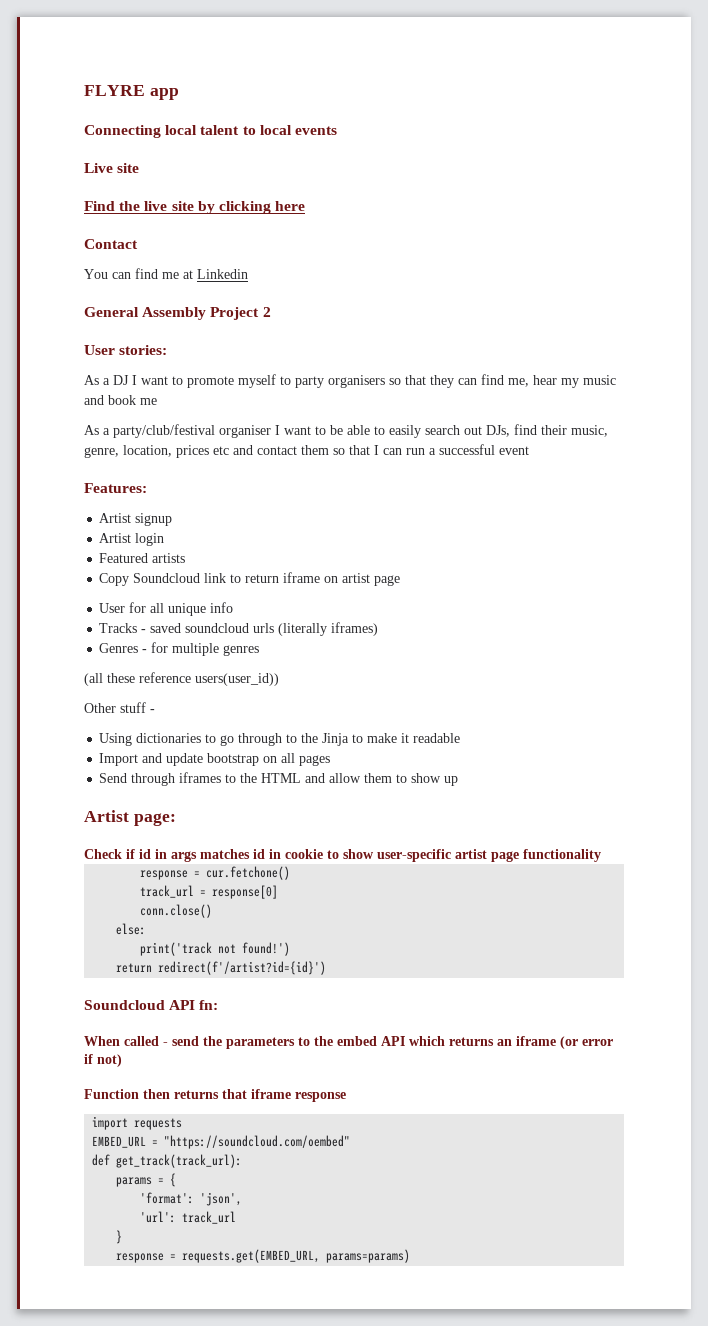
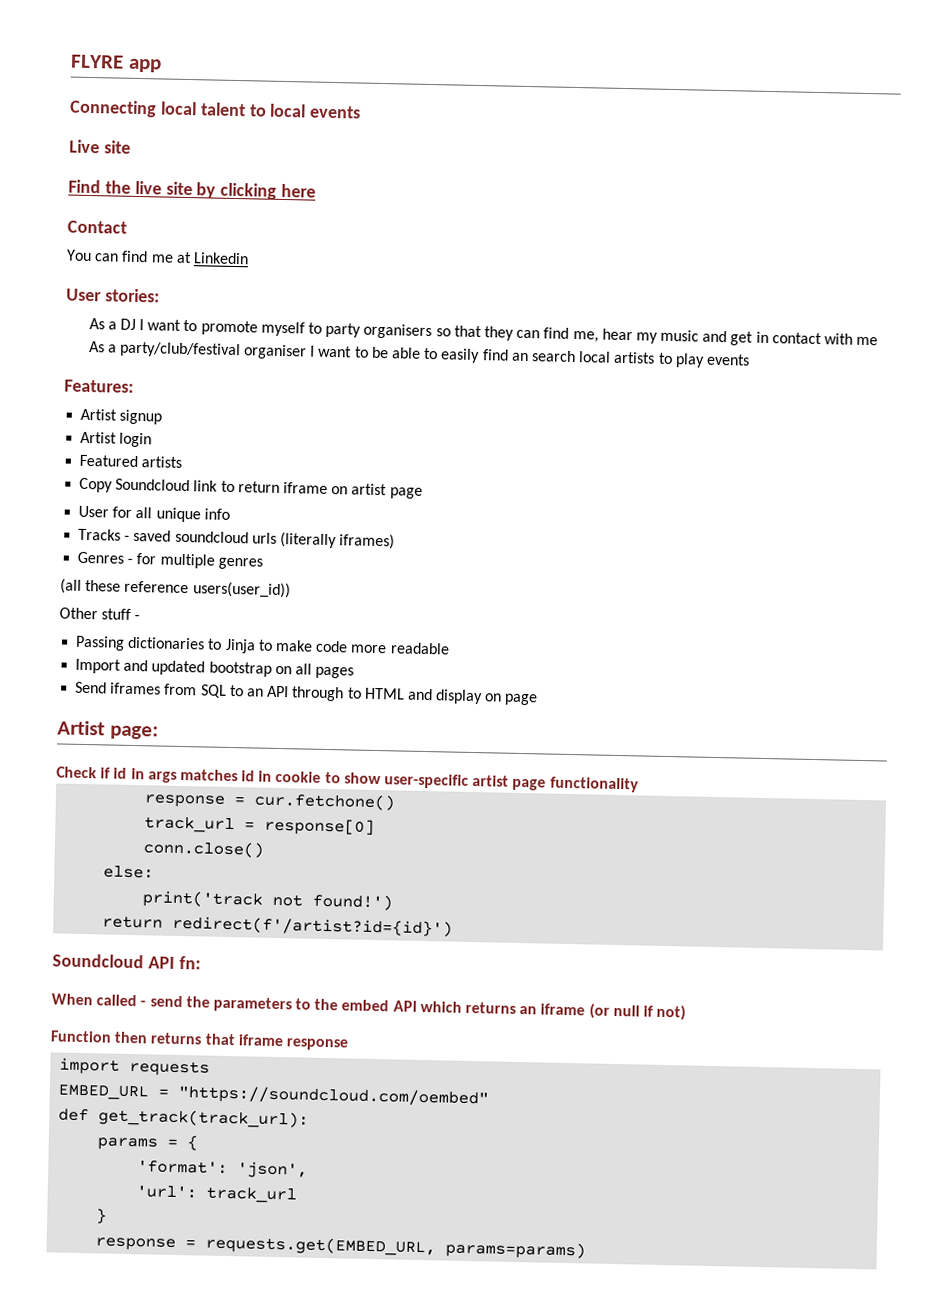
- General Assembly Project 2
- As a DJ I want to promote myself to party organisers so that they can find me, hear my music and book me
+ As a DJ I want to promote myself to party organisers so that they can find me, hear my music and get in contact with me
- As a party/club/festival organiser I want to be able to easily search out DJs, find their music, genre, location, prices etc and contact them so that I can run a successful event
+ As a party/club/festival organiser I want to be able to easily find an search local artists to play events
- Using dictionaries to go through to the Jinja to make it readable
+ Passing dictionaries to Jinja to make code more readable
- Import and update bootstrap on all pages
+ Import and updated bootstrap on all pages
- Send through iframes to the HTML and allow them to show up
+ Send iframes from SQL to an API through to HTML and display on page
- When called - send the parameters to the embed API which returns an iframe (or error if not)
+ When called - send the parameters to the embed API which returns an iframe (or null if not)

